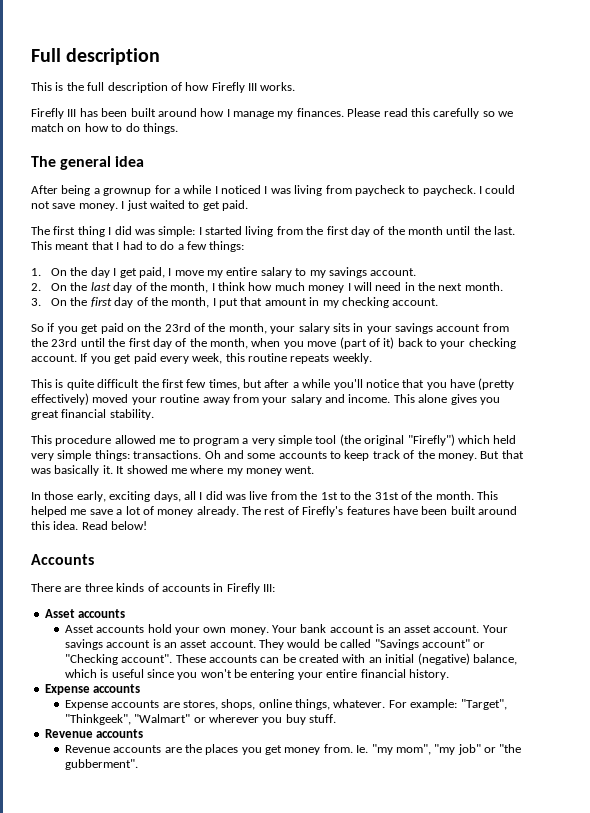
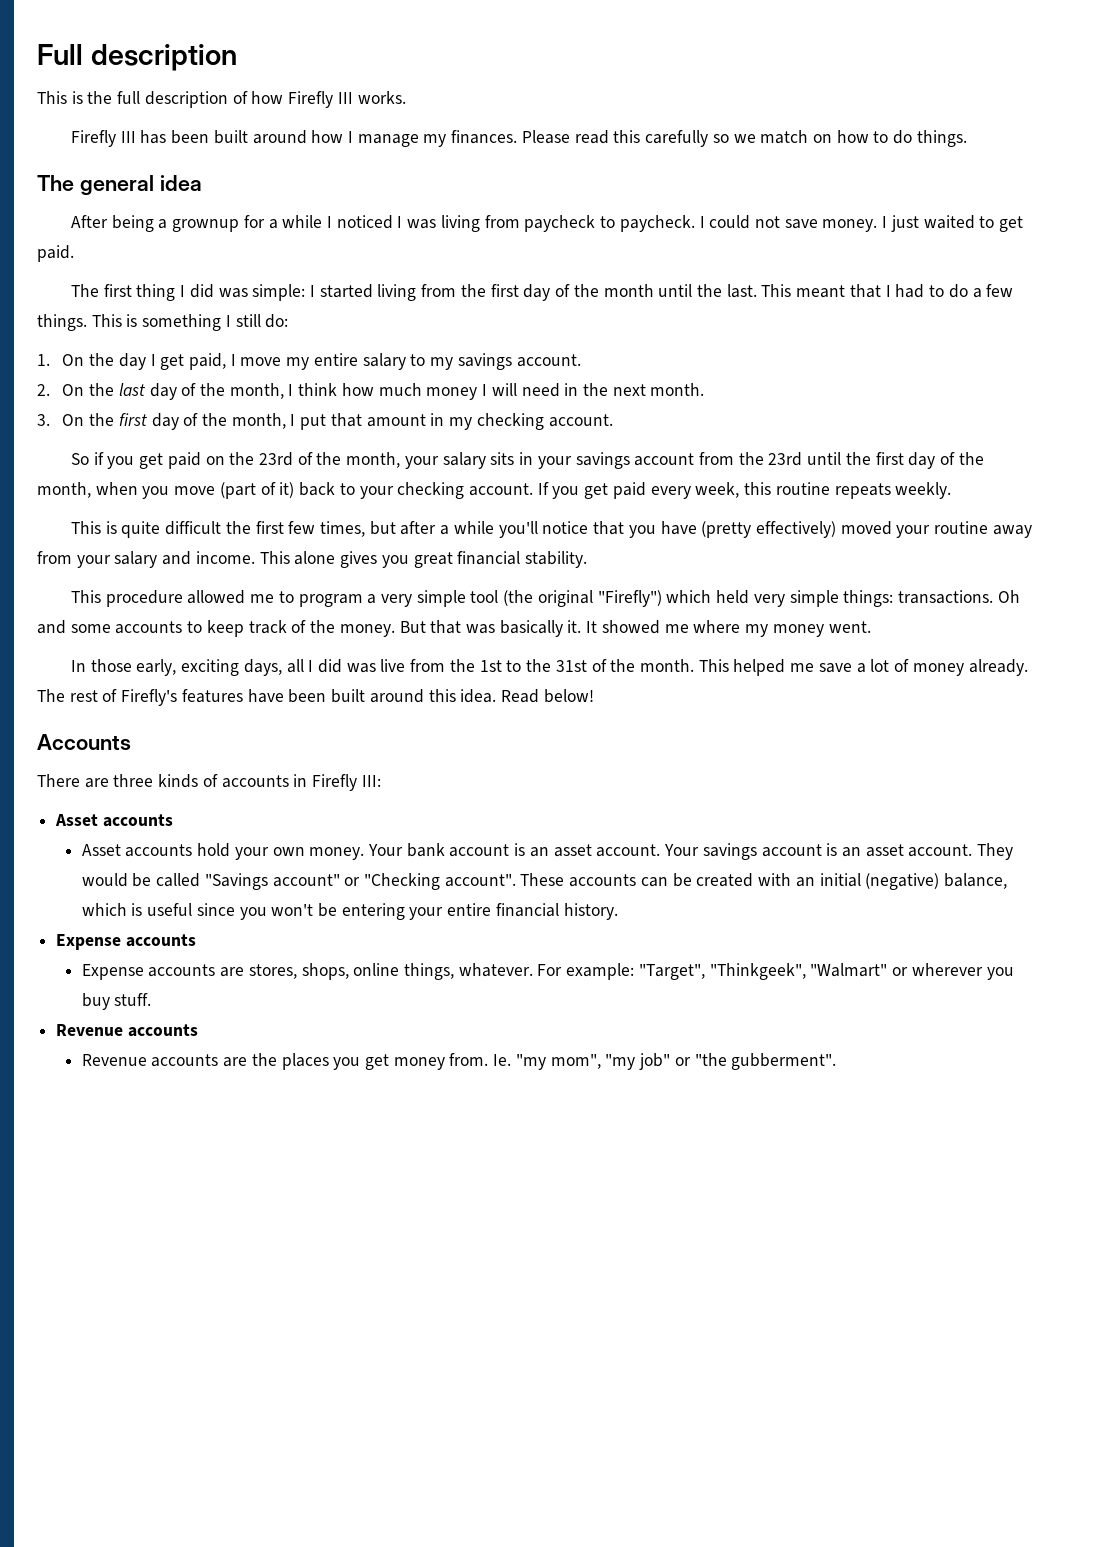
- This meant that I had to do a few things:
+ This meant that I had to do a few things. This is something I still do:

